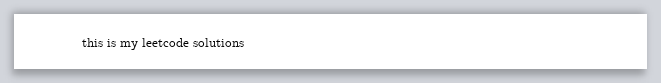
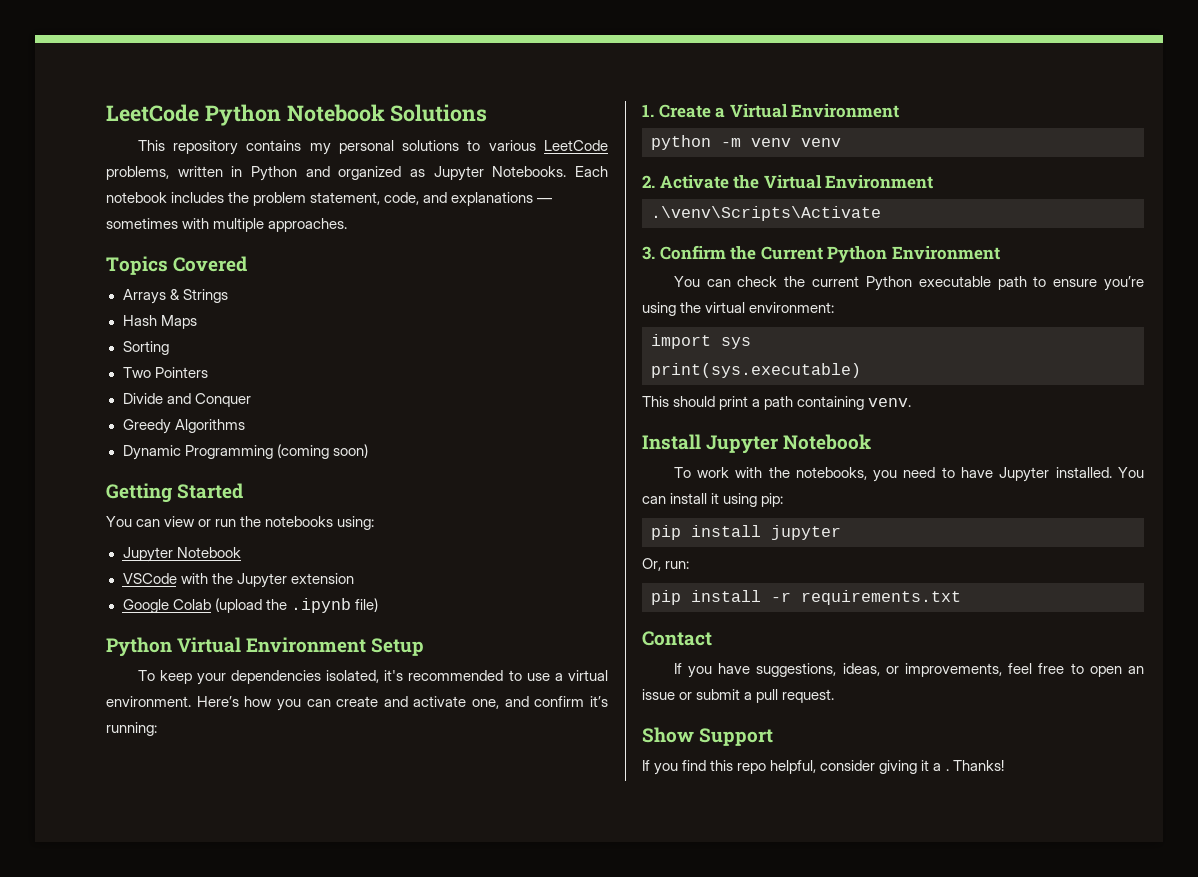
- this is my leetcode solutions
+ LeetCode Python Notebook Solutions
+ This repository contains my personal solutions to various LeetCode problems, written in Python and organized as Jupyter Notebooks. Each notebook includes the problem statement, code, and explanations — sometimes with multiple approaches.
+ Topics Covered
+ Arrays & Strings
+ Hash Maps
+ Sorting
+ Two Pointers
+ Divide and Conquer
+ Greedy Algorithms
+ Dynamic Programming (coming soon)
+ Getting Started
+ You can view or run the notebooks using:
+ Jupyter Notebook
+ VSCode with the Jupyter extension
+ Google Colab (upload the .ipynb file)
+ Python Virtual Environment Setup
+ To keep your dependencies isolated, it's recommended to use a virtual environment. Here’s how you can create and activate one, and confirm it’s running:
+ 1. Create a Virtual Environment
+ python -m venv venv
+ 2. Activate the Virtual Environment
+ .\venv\Scripts\Activate
+ 3. Confirm the Current Python Environment
+ You can check the current Python executable path to ensure you’re using the virtual environment:
+ import sys
+ print(sys.executable)
+ This should print a path containing venv.
+ Install Jupyter Notebook
+ To work with the notebooks, you need to have Jupyter installed. You can install it using pip:
+ pip install jupyter
+ Or, run:
+ pip install -r requirements.txt
+ Contact
+ If you have suggestions, ideas, or improvements, feel free to open an issue or submit a pull request.
+ Show Support
+ If you find this repo helpful, consider giving it a . Thanks!

